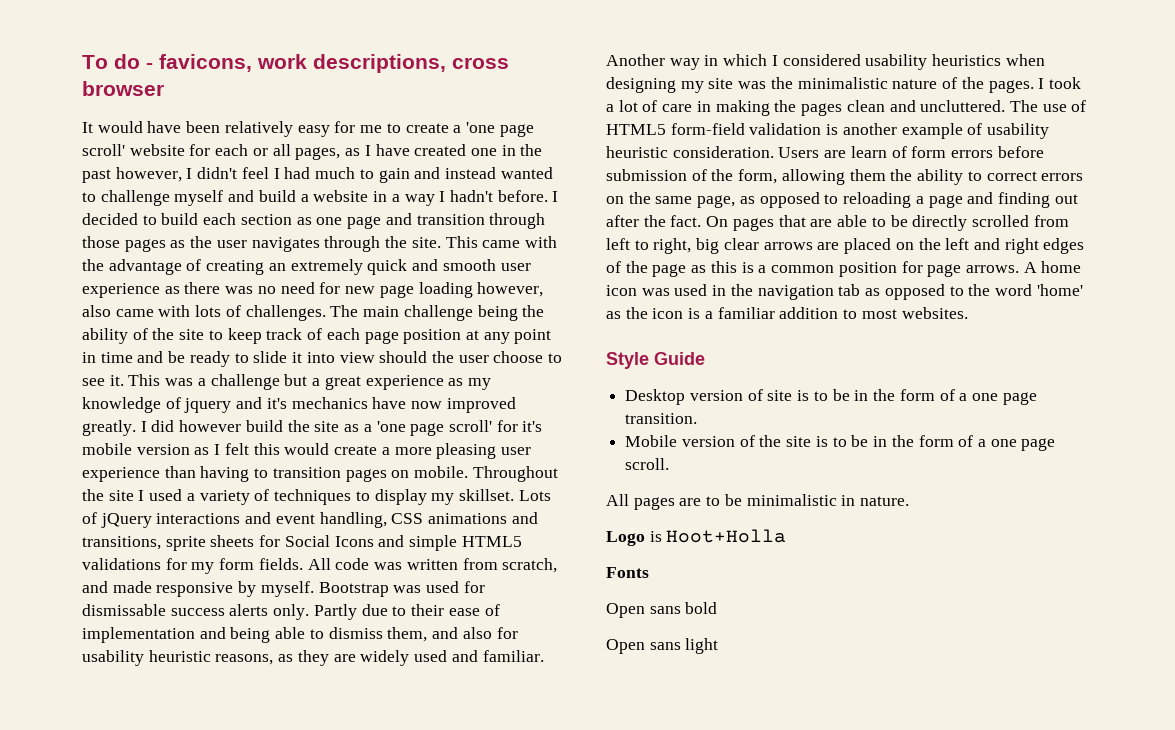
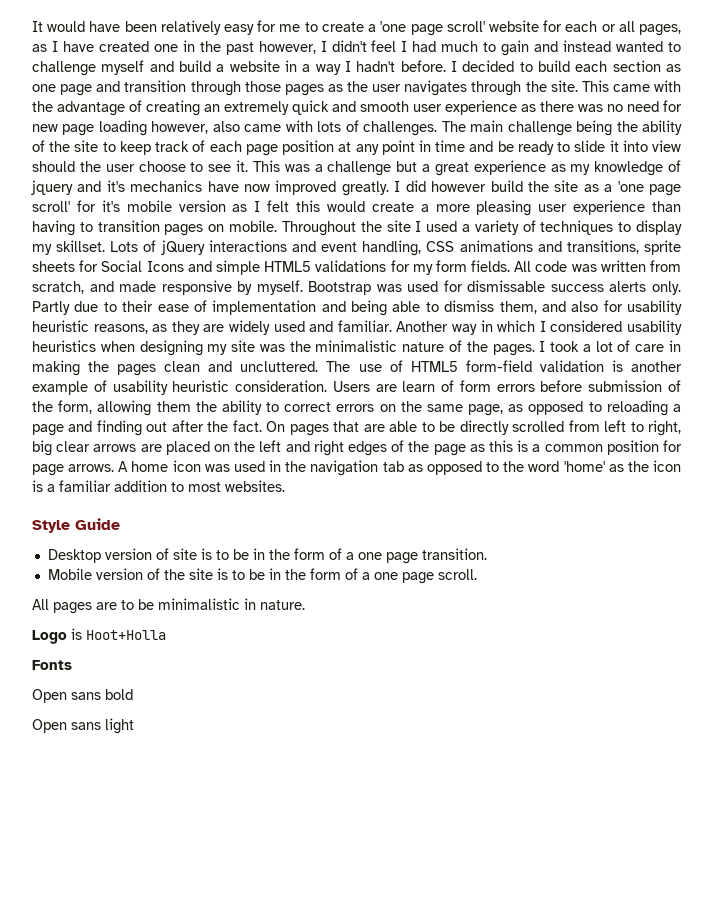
- To do - favicons, work descriptions, cross browser

